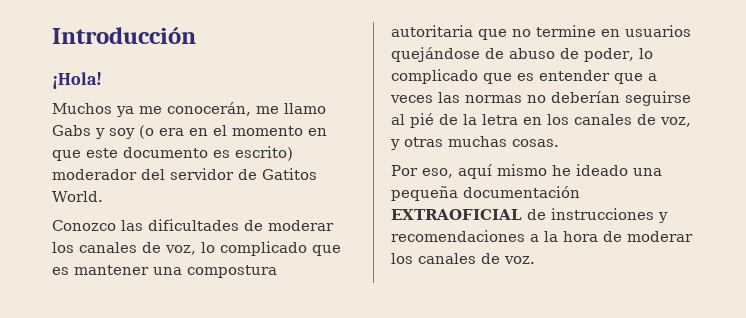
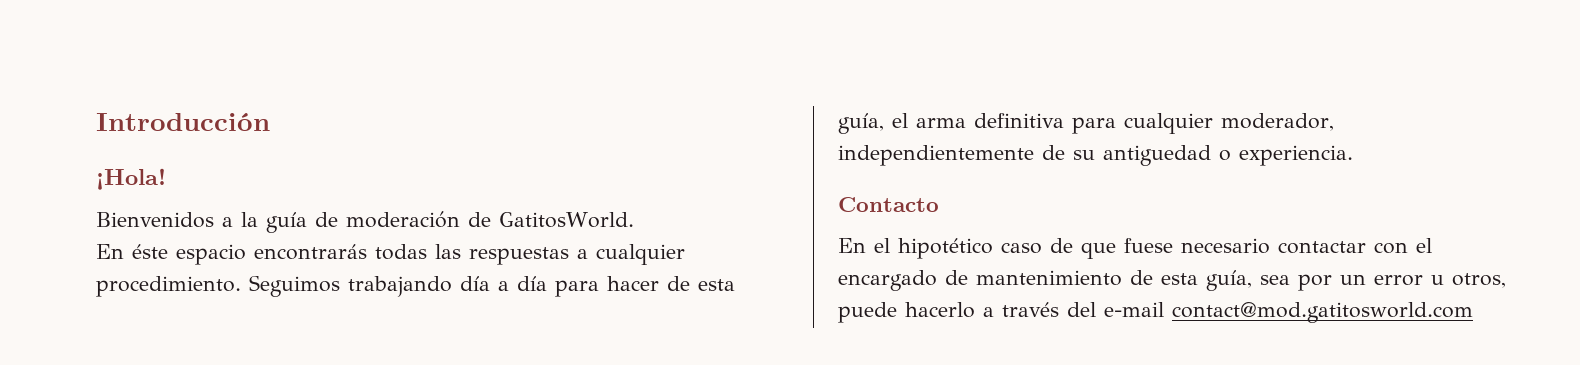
- Muchos ya me conocerán, me llamo Gabs y soy (o era en el momento en que este documento es escrito) moderador del servidor de Gatitos World.
- Conozco las dificultades de moderar los canales de voz, lo complicado que es mantener una compostura autoritaria que no termine en usuarios quejándose de abuso de poder, lo complicado que es entender que a veces las normas no deberían seguirse al pié de la letra en los canales de voz, y otras muchas cosas.
- Por eso, aquí mismo he ideado una pequeña documentación EXTRAOFICIAL de instrucciones y recomendaciones a la hora de moderar los canales de voz.
+ Bienvenidos a la guía de moderación de GatitosWorld.
+ En éste espacio encontrarás todas las respuestas a cualquier procedimiento. Seguimos trabajando día a día para hacer de esta guía, el arma definitiva para cualquier moderador, independientemente de su antiguedad o experiencia.
+ Contacto
+ En el hipotético caso de que fuese necesario contactar con el encargado de mantenimiento de esta guía, sea por un error u otros, puede hacerlo a través del e-mail contact@mod.gatitosworld.com

